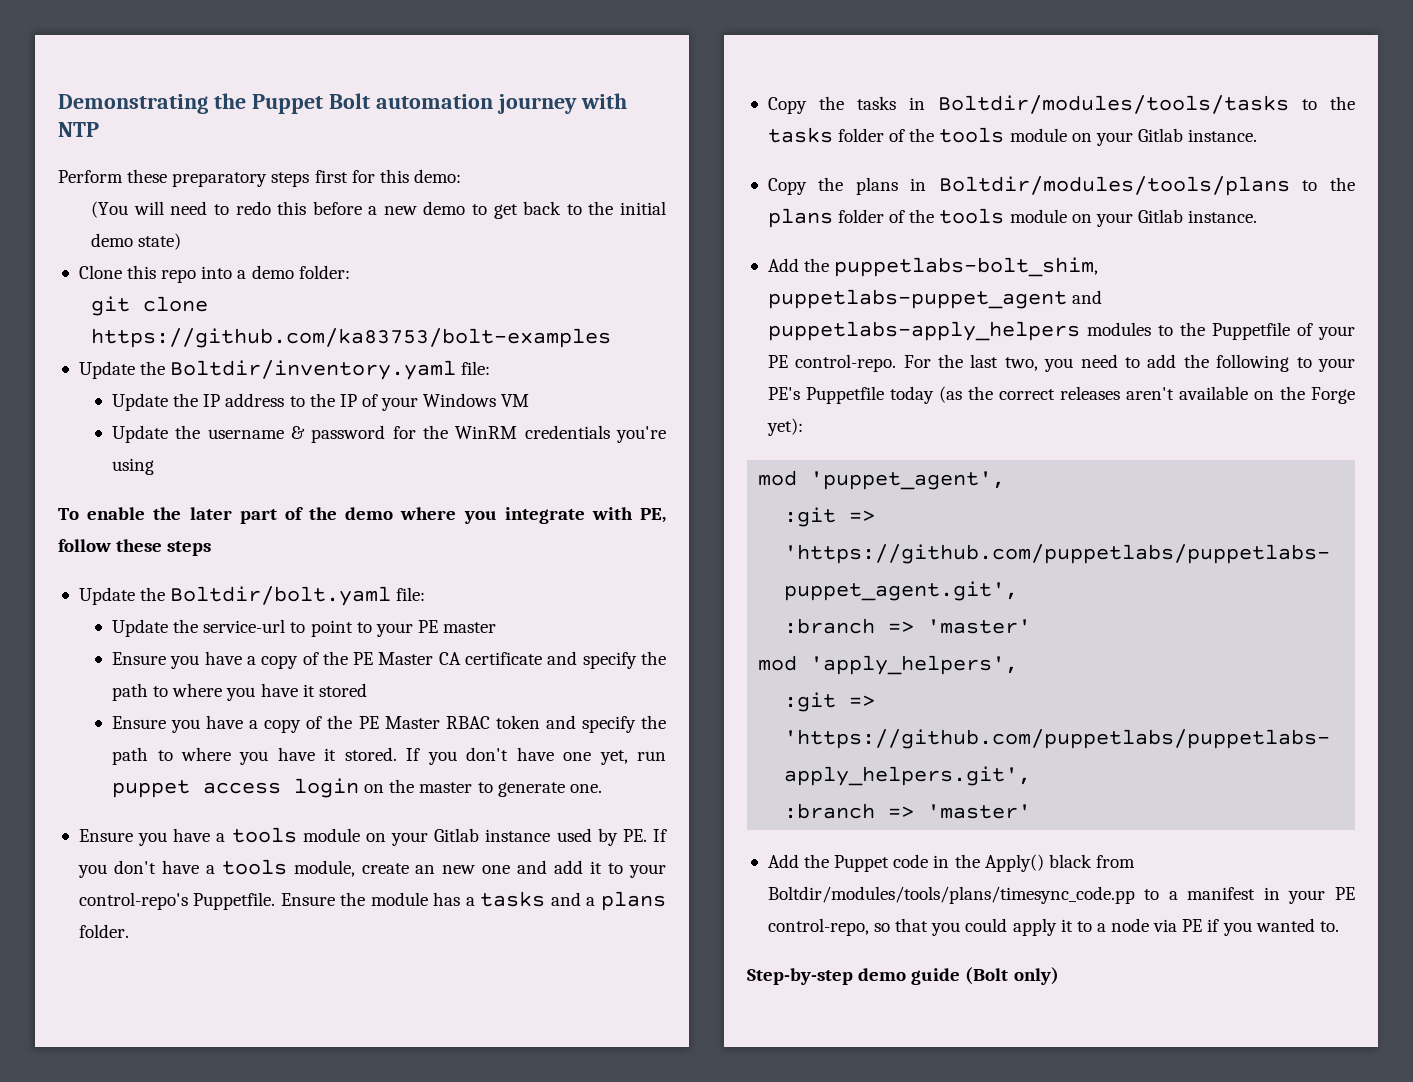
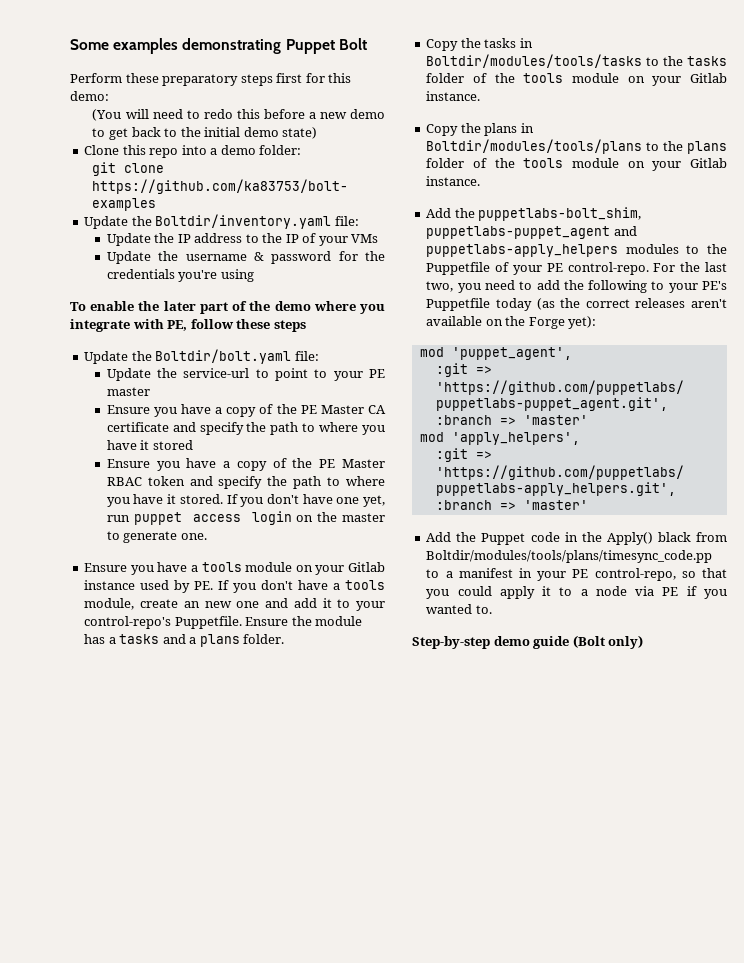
- Demonstrating the Puppet Bolt automation journey with NTP
+ Some examples demonstrating Puppet Bolt
- Update the IP address to the IP of your Windows VM
+ Update the IP address to the IP of your VMs
- Update the username & password for the WinRM credentials you're using
+ Update the username & password for the credentials you're using

